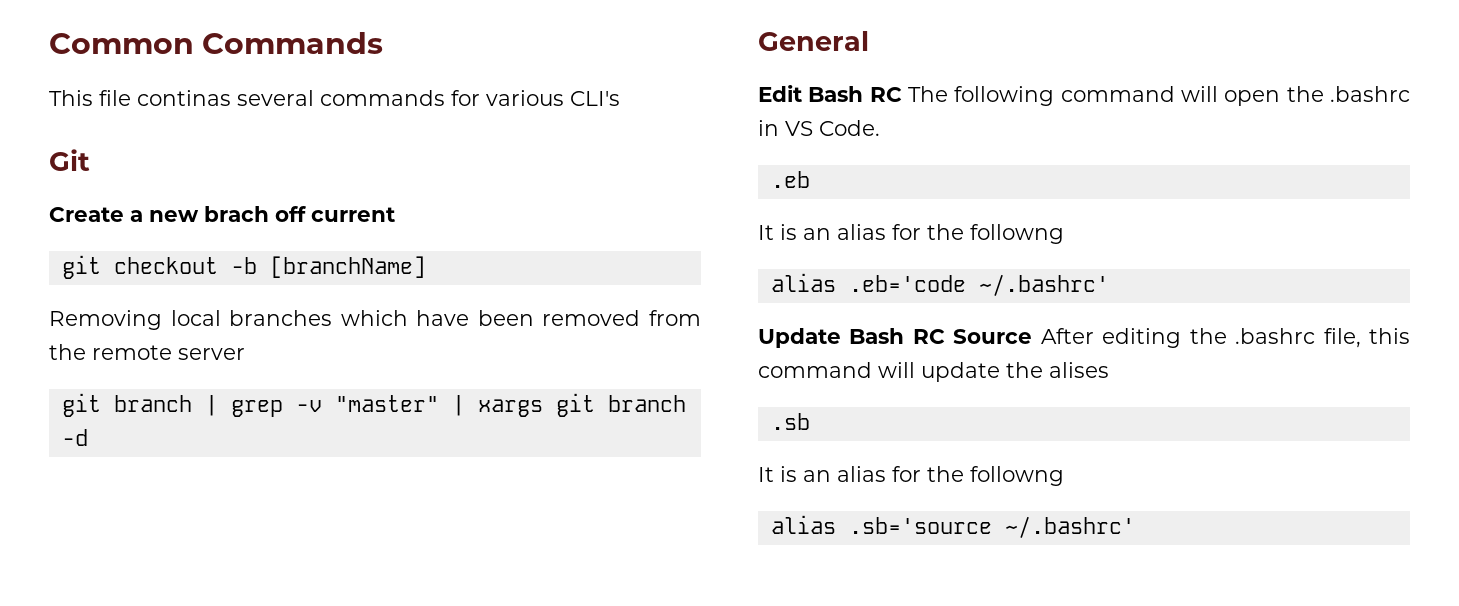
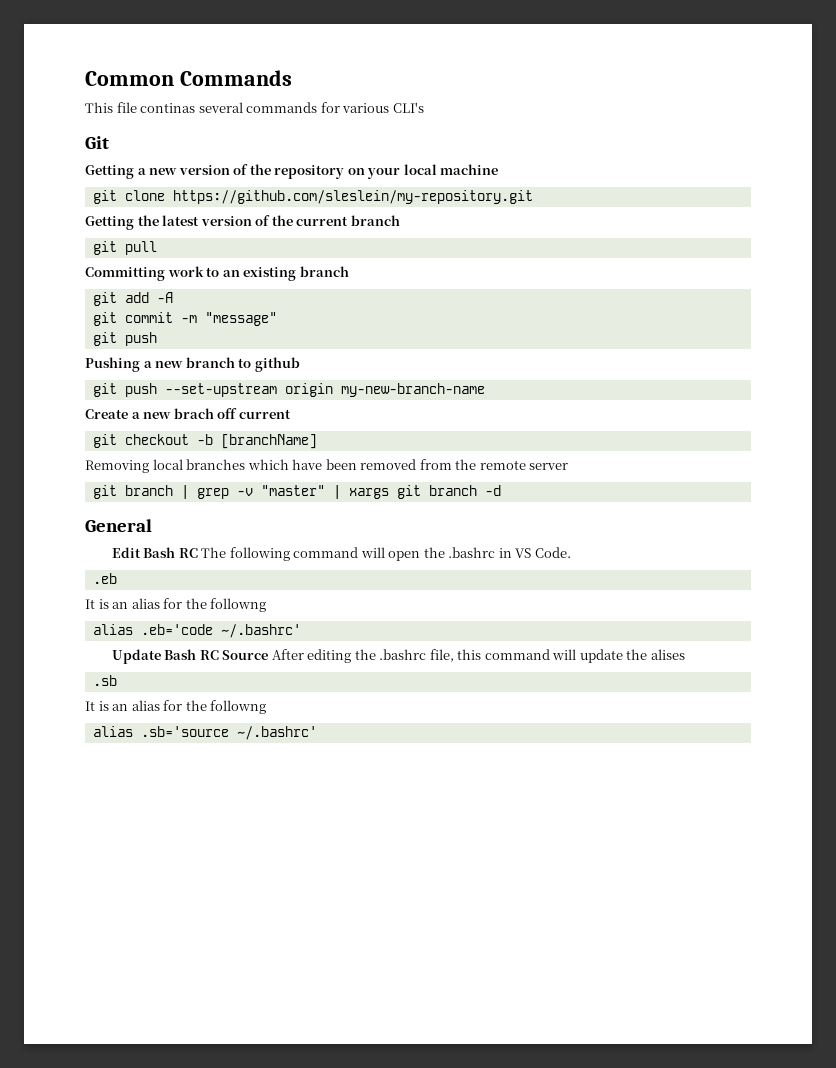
+ Getting a new version of the repository on your local machine
+ git clone https://github.com/sleslein/my-repository.git
+ Getting the latest version of the current branch
+ git pull
+ Committing work to an existing branch
+ git add -A
+ git commit -m "message"
+ git push
+ Pushing a new branch to github
+ git push --set-upstream origin my-new-branch-name

